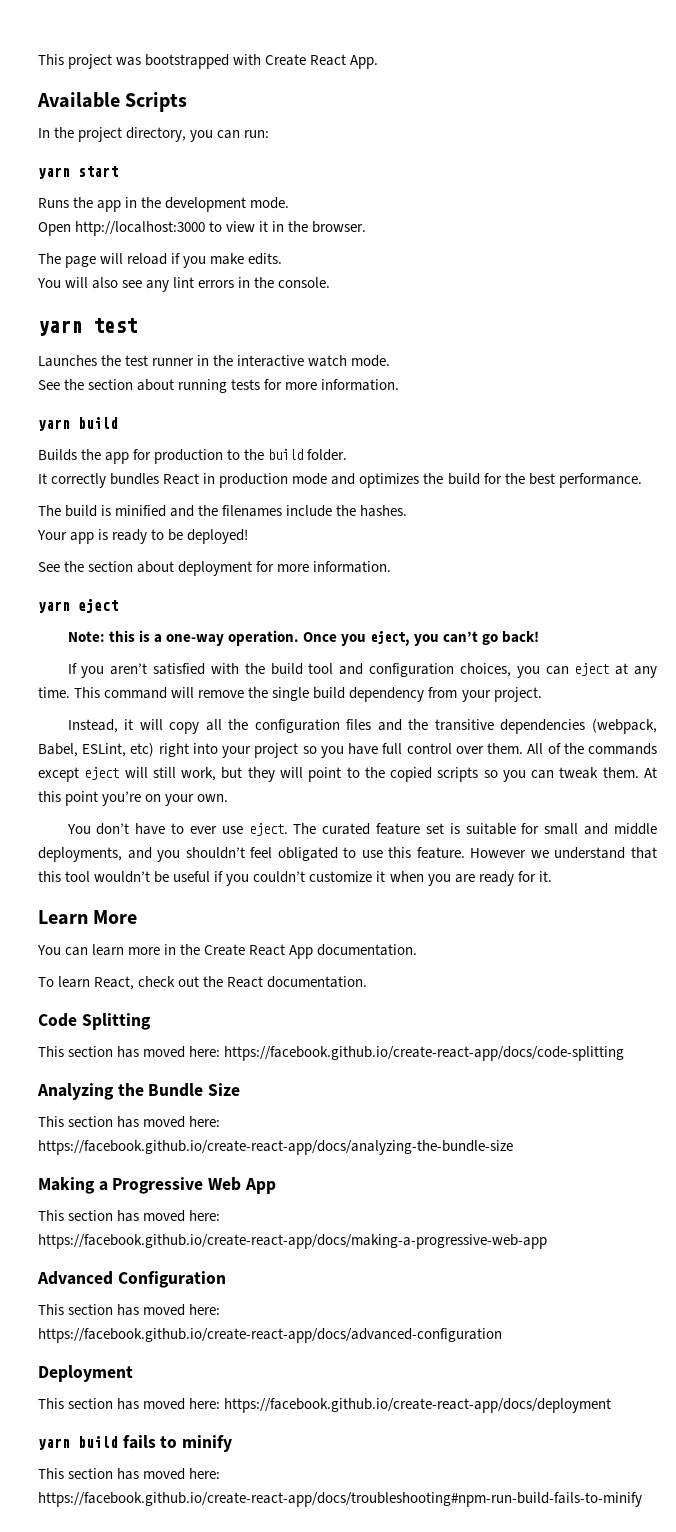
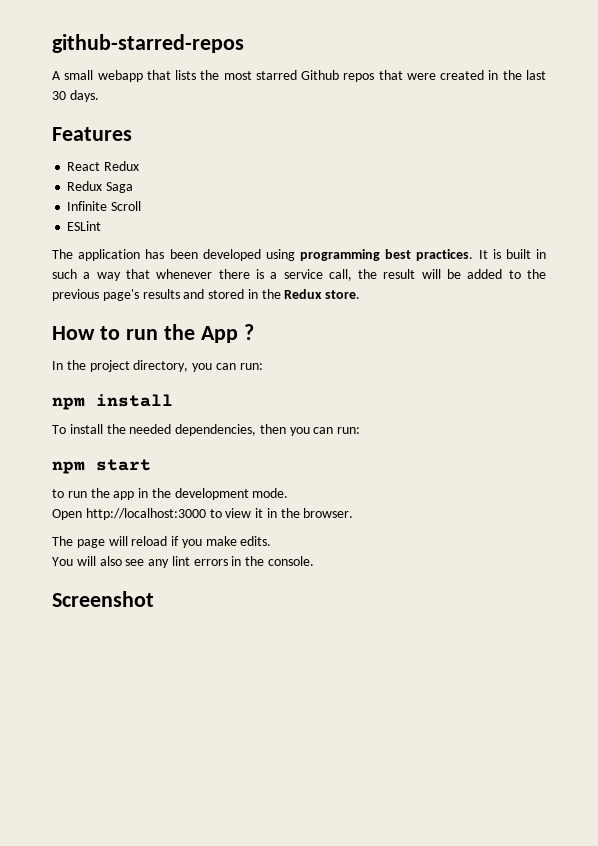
- This project was bootstrapped with Create React App.
- Available Scripts
+ github-starred-repos
+ A small webapp that lists the most starred Github repos that were created in the last 30 days.
+ Features
+ React Redux
+ Redux Saga
+ Infinite Scroll
+ ESLint
+ The application has been developed using programming best practices. It is built in such a way that whenever there is a service call, the result will be added to the previous page's results and stored in the Redux store.
+ How to run the App ?
- yarn start
+ npm install
+ To install the needed dependencies, then you can run:
+ npm start
- Runs the app in the development mode.
+ to run the app in the development mode.
- yarn test
- Launches the test runner in the interactive watch mode.
- See the section about running tests for more information.
- yarn build
- Builds the app for production to the build folder.
- It correctly bundles React in production mode and optimizes the build for the best performance.
- The build is minified and the filenames include the hashes.
- Your app is ready to be deployed!
- See the section about deployment for more information.
- yarn eject
- Note: this is a one-way operation. Once you eject, you can’t go back!
- If you aren’t satisfied with the build tool and configuration choices, you can eject at any time. This command will remove the single build dependency from your project.
- Instead, it will copy all the configuration files and the transitive dependencies (webpack, Babel, ESLint, etc) right into your project so you have full control over them. All of the commands except eject will still work, but they will point to the copied scripts so you can tweak them. At this point you’re on your own.
- You don’t have to ever use eject. The curated feature set is suitable for small and middle deployments, and you shouldn’t feel obligated to use this feature. However we understand that this tool wouldn’t be useful if you couldn’t customize it when you are ready for it.
- Learn More
- You can learn more in the Create React App documentation.
- To learn React, check out the React documentation.
- Code Splitting
- This section has moved here: https://facebook.github.io/create-react-app/docs/code-splitting
- Analyzing the Bundle Size
- This section has moved here: https://facebook.github.io/create-react-app/docs/analyzing-the-bundle-size
- Making a Progressive Web App
- This section has moved here: https://facebook.github.io/create-react-app/docs/making-a-progressive-web-app
- Advanced Configuration
- This section has moved here: https://facebook.github.io/create-react-app/docs/advanced-configuration
- Deployment
- This section has moved here: https://facebook.github.io/create-react-app/docs/deployment
- yarn build fails to minify
- This section has moved here: https://facebook.github.io/create-react-app/docs/troubleshooting#npm-run-build-fails-to-minify
+ Screenshot

